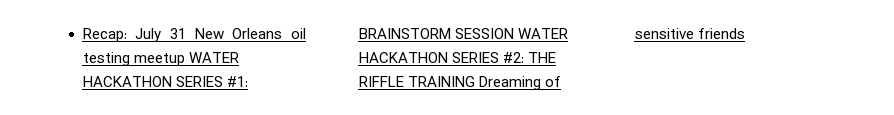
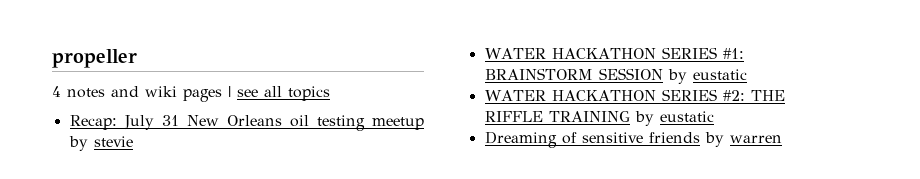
+ propeller
+ 4 notes and wiki pages | see all topics
- Recap: July 31 New Orleans oil testing meetup WATER HACKATHON SERIES #1: BRAINSTORM SESSION WATER HACKATHON SERIES #2: THE RIFFLE TRAINING Dreaming of sensitive friends
+ Recap: July 31 New Orleans oil testing meetup by stevie
+ WATER HACKATHON SERIES #1: BRAINSTORM SESSION by eustatic
+ WATER HACKATHON SERIES #2: THE RIFFLE TRAINING by eustatic
+ Dreaming of sensitive friends by warren

